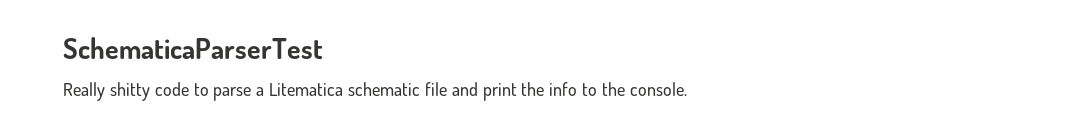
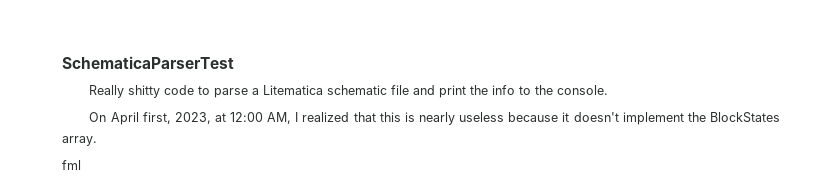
+ On April first, 2023, at 12:00 AM, I realized that this is nearly useless because it doesn't implement the BlockStates array.
+ fml

